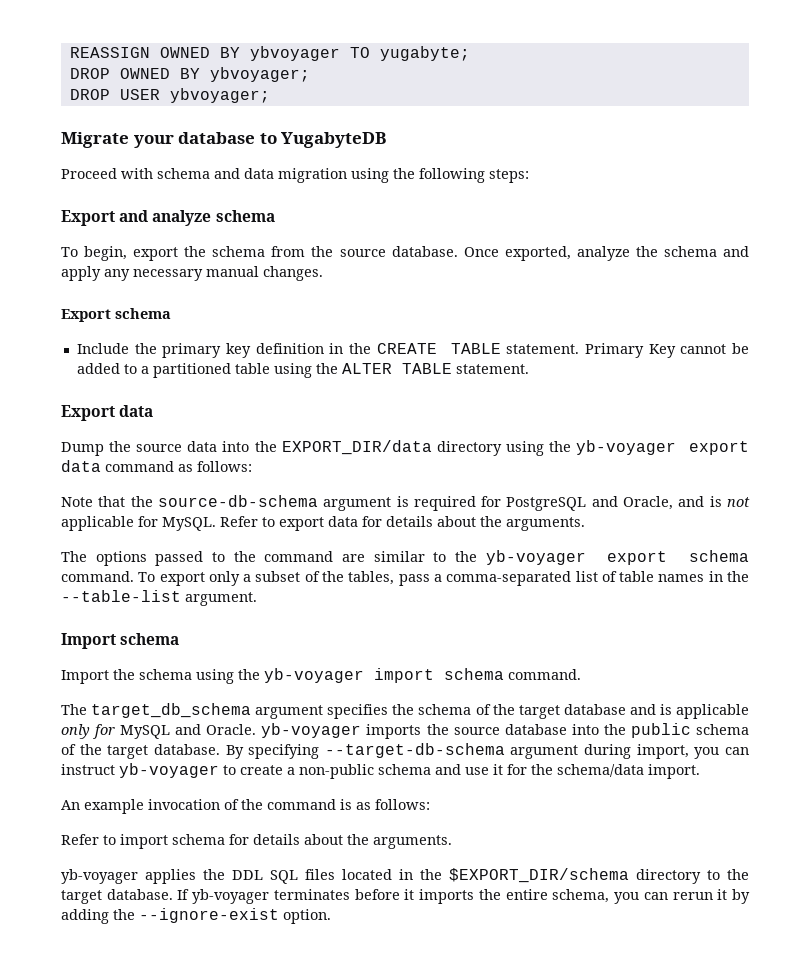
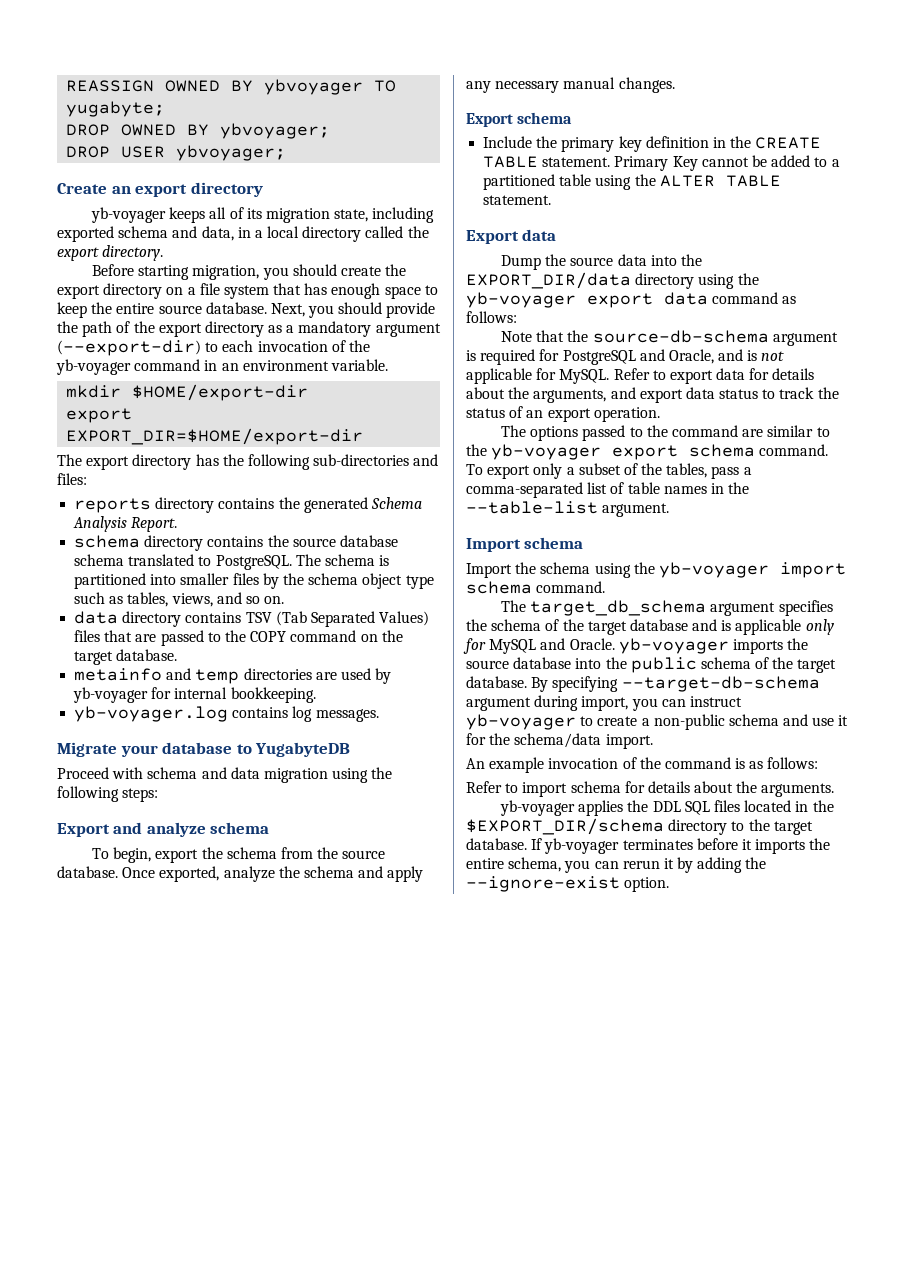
+ Create an export directory
+ yb-voyager keeps all of its migration state, including exported schema and data, in a local directory called the export directory.
+ Before starting migration, you should create the export directory on a file system that has enough space to keep the entire source database. Next, you should provide the path of the export directory as a mandatory argument (--export-dir) to each invocation of the yb-voyager command in an environment variable.
+ mkdir $HOME/export-dir
+ export EXPORT_DIR=$HOME/export-dir
+ The export directory has the following sub-directories and files:
+ reports directory contains the generated Schema Analysis Report.
+ schema directory contains the source database schema translated to PostgreSQL. The schema is partitioned into smaller files by the schema object type such as tables, views, and so on.
+ data directory contains TSV (Tab Separated Values) files that are passed to the COPY command on the target database.
+ metainfo and temp directories are used by yb-voyager for internal bookkeeping.
+ yb-voyager.log contains log messages.
- Refer to export data for details about the arguments.
+ Refer to export data for details about the arguments, and export data status to track the status of an export operation.

